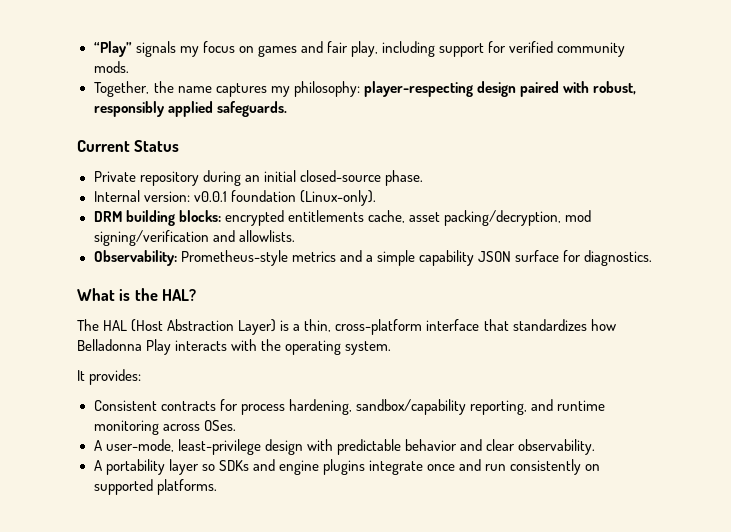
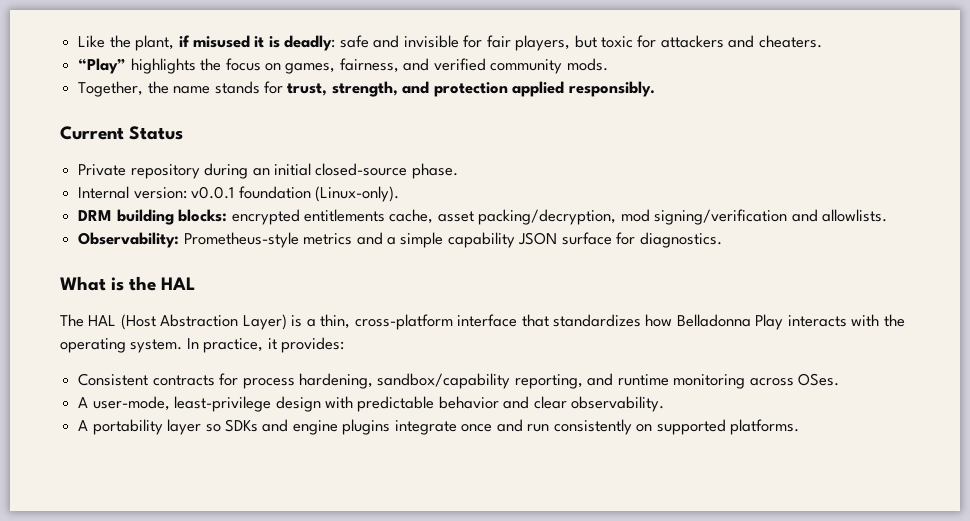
- “Play” signals my focus on games and fair play, including support for verified community mods.
+ Like the plant, if misused it is deadly: safe and invisible for fair players, but toxic for attackers and cheaters.
+ “Play” highlights the focus on games, fairness, and verified community mods.
- Together, the name captures my philosophy: player-respecting design paired with robust, responsibly applied safeguards.
+ Together, the name stands for trust, strength, and protection applied responsibly.
- What is the HAL?
+ What is the HAL
- The HAL (Host Abstraction Layer) is a thin, cross-platform interface that standardizes how Belladonna Play interacts with the operating system.
- It provides:
+ The HAL (Host Abstraction Layer) is a thin, cross-platform interface that standardizes how Belladonna Play interacts with the operating system. In practice, it provides:

